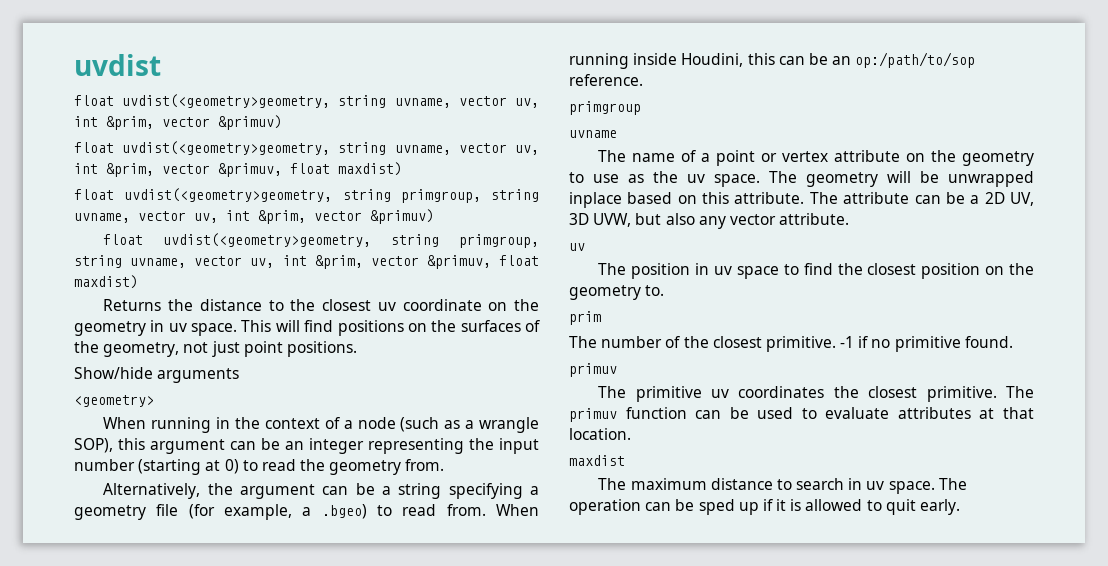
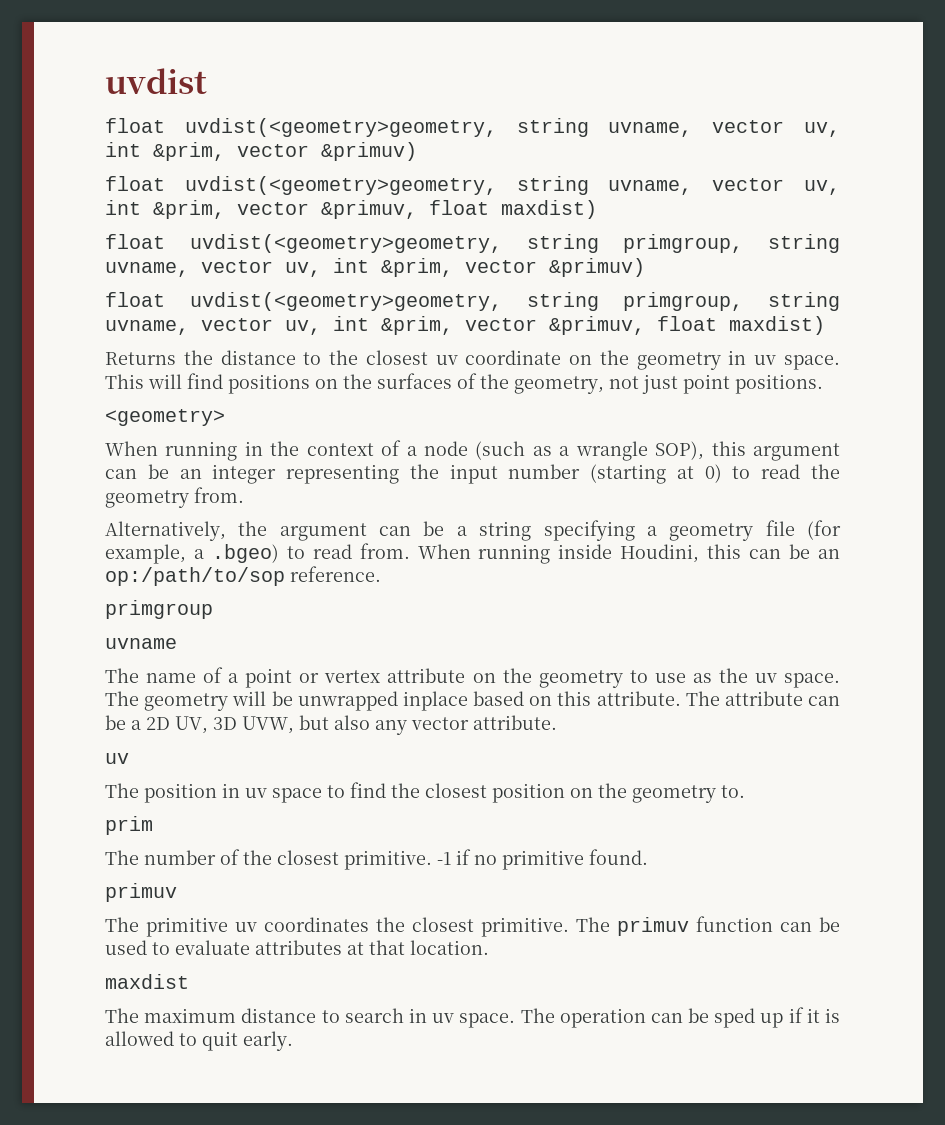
- Show/hide arguments

